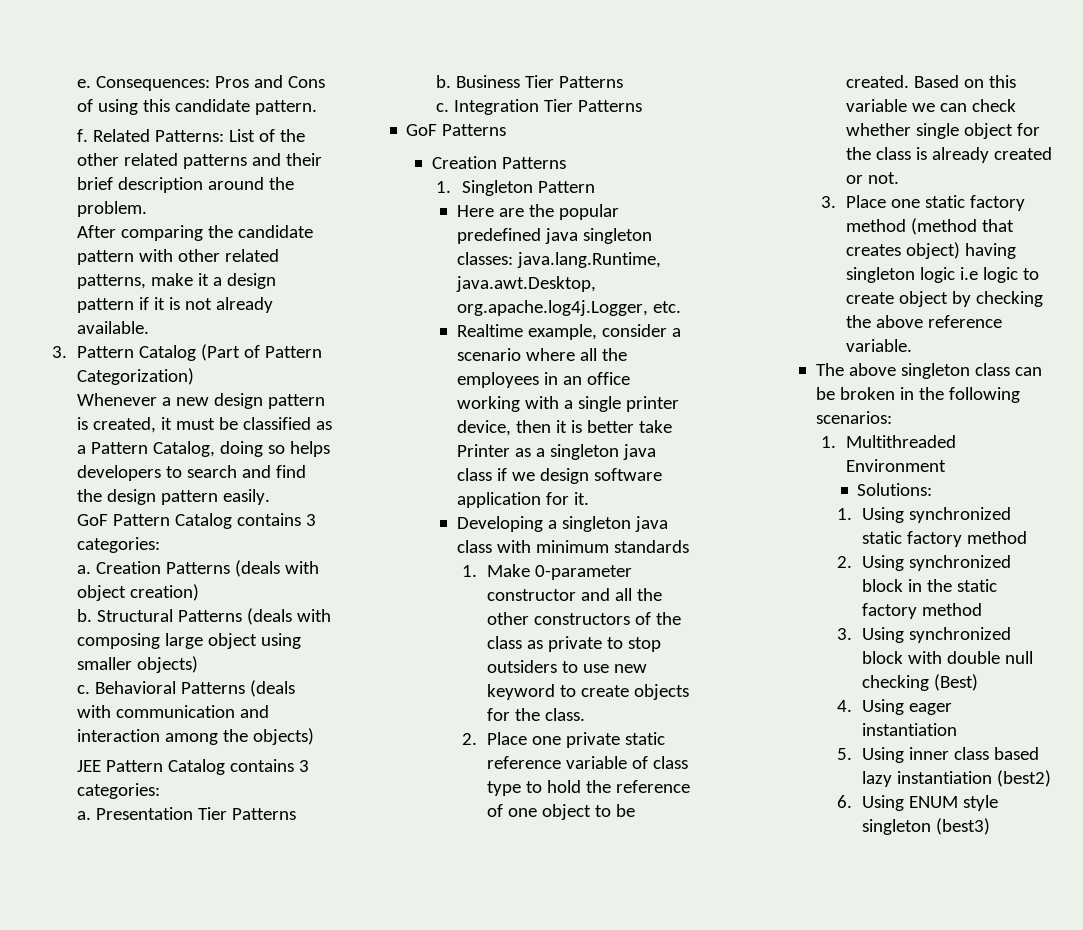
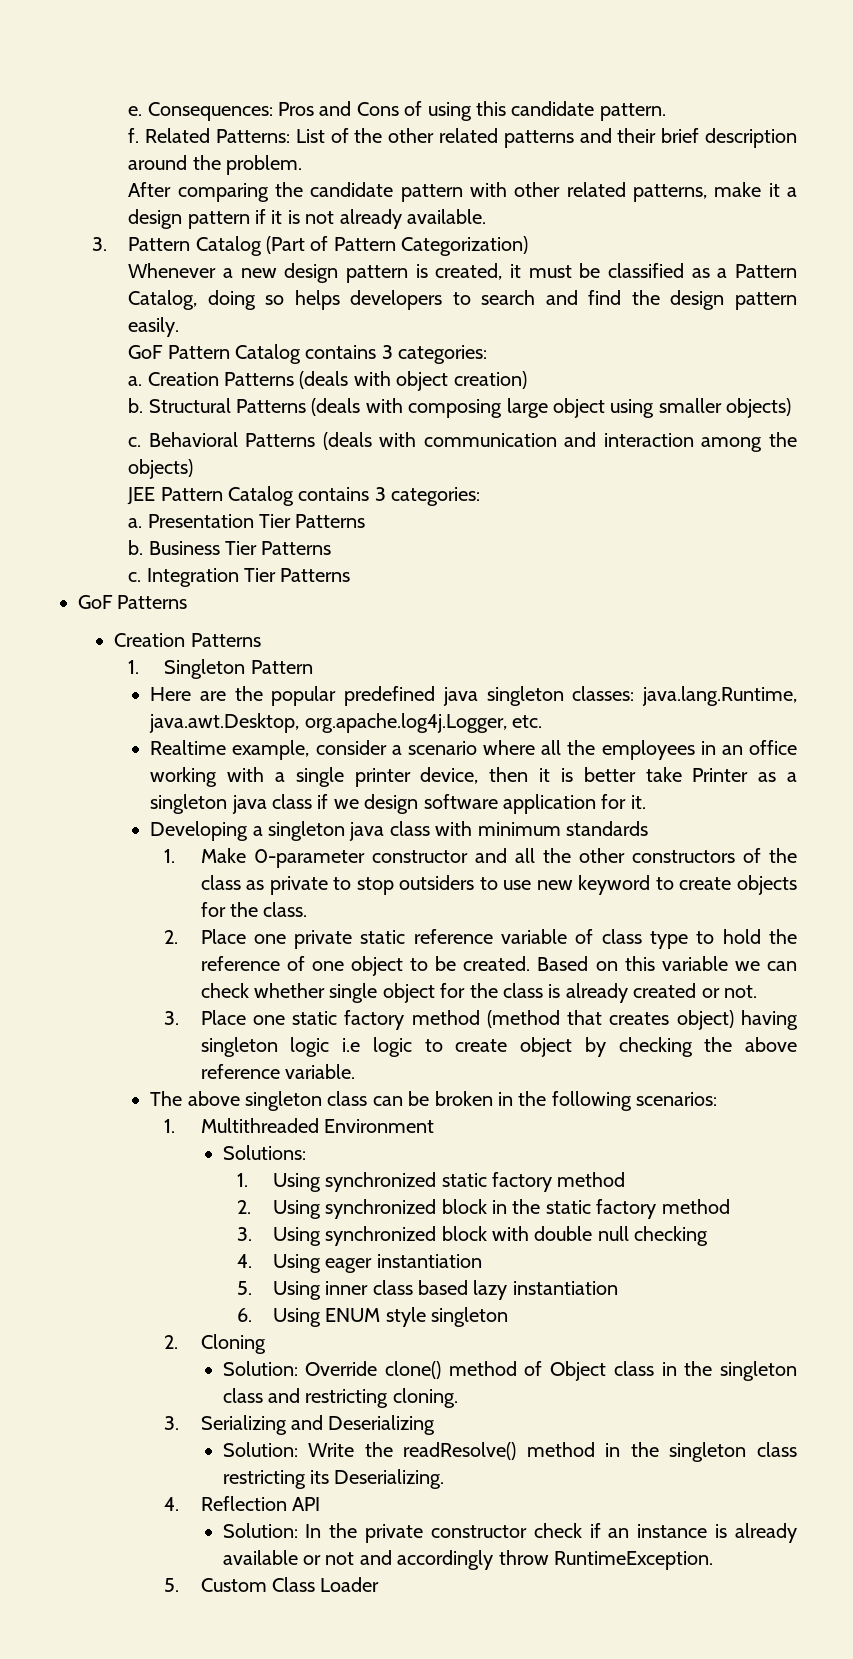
- 3. Using synchronized block with double null checking (Best)
+ 3. Using synchronized block with double null checking
- 5. Using inner class based lazy instantiation (best2)
+ 5. Using inner class based lazy instantiation
- 6. Using ENUM style singleton (best3)
+ 6. Using ENUM style singleton
+ 2. Cloning
+ Solution: Override clone() method of Object class in the singleton class and restricting cloning.
+ 3. Serializing and Deserializing
+ Solution: Write the readResolve() method in the singleton class restricting its Deserializing.
+ 4. Reflection API
+ Solution: In the private constructor check if an instance is already available or not and accordingly throw RuntimeException.
+ 5. Custom Class Loader

